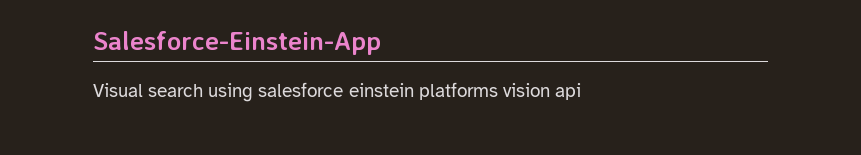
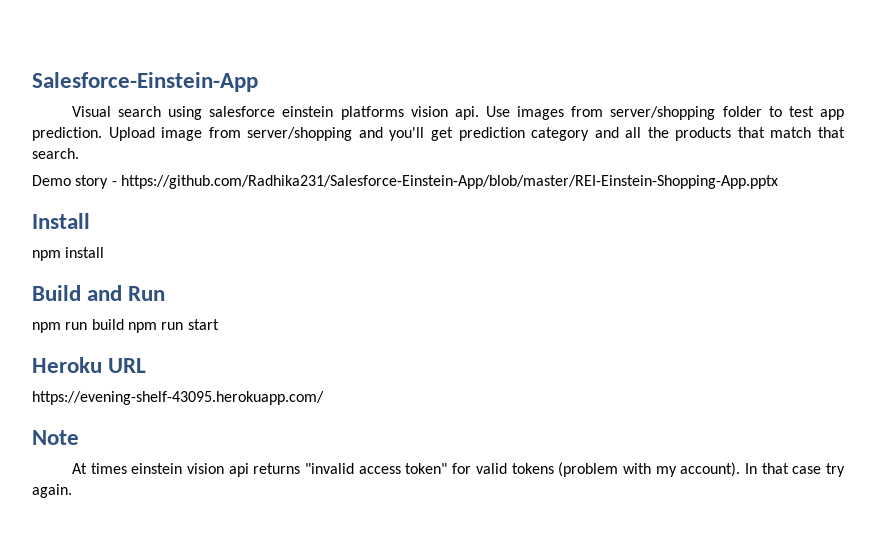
- Visual search using salesforce einstein platforms vision api
+ Visual search using salesforce einstein platforms vision api. Use images from server/shopping folder to test app prediction. Upload image from server/shopping and you'll get prediction category and all the products that match that search.
+ Demo story - https://github.com/Radhika231/Salesforce-Einstein-App/blob/master/REI-Einstein-Shopping-App.pptx
+ Install
+ npm install
+ Build and Run
+ npm run build npm run start
+ Heroku URL
+ https://evening-shelf-43095.herokuapp.com/
+ Note
+ At times einstein vision api returns "invalid access token" for valid tokens (problem with my account). In that case try again.

